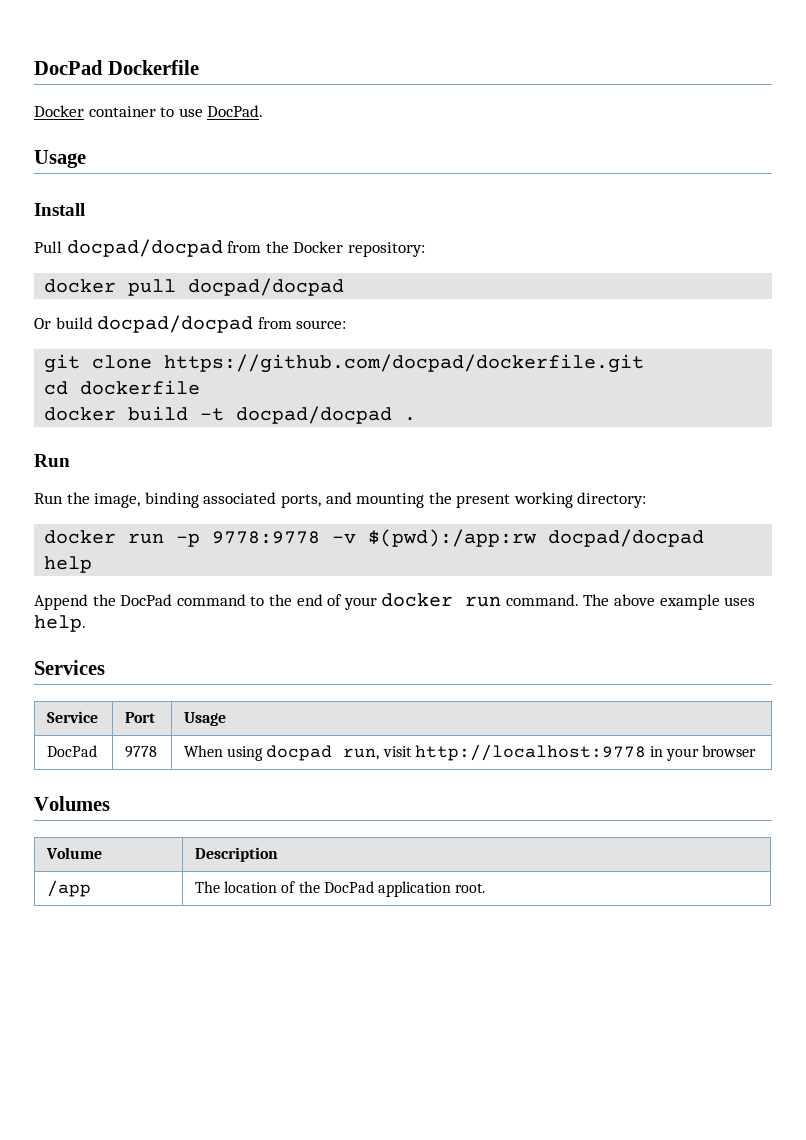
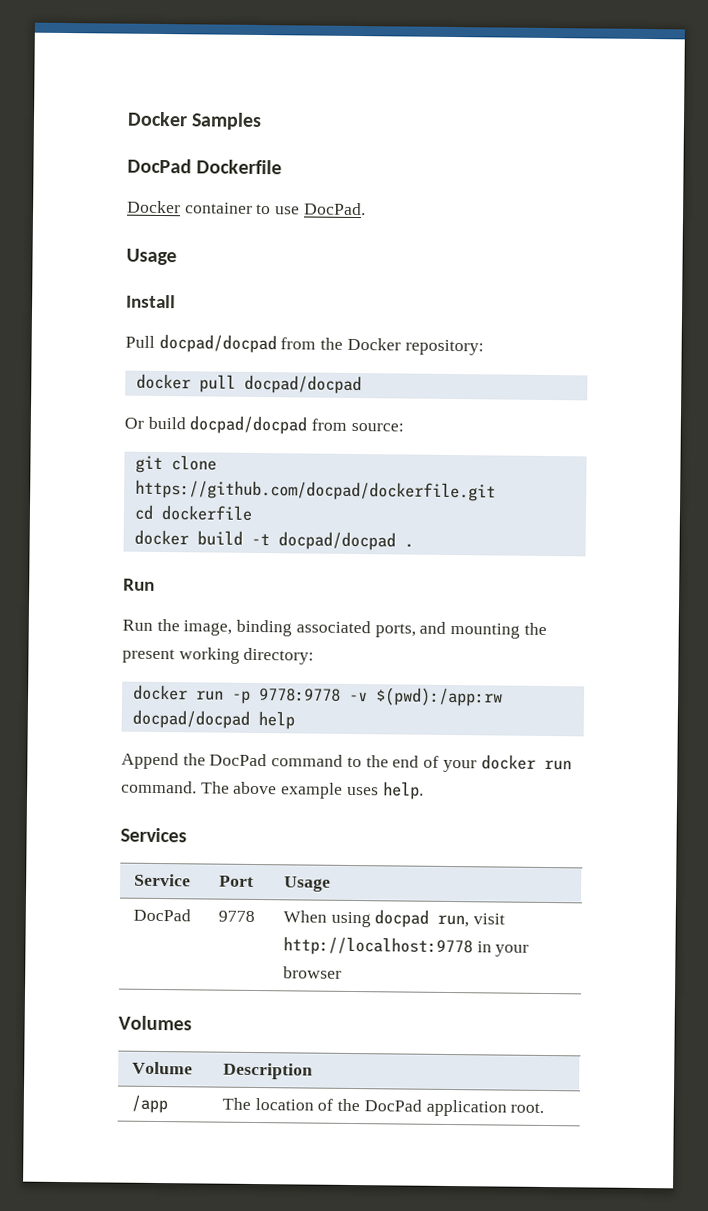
+ Docker Samples

